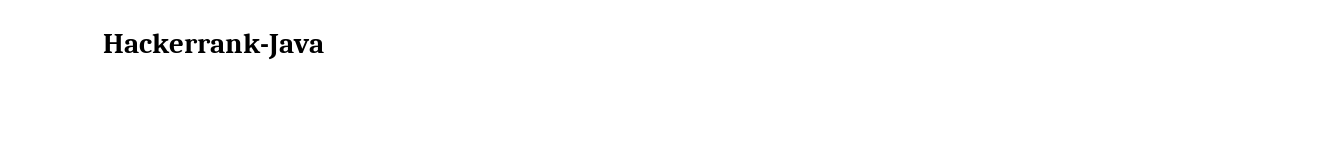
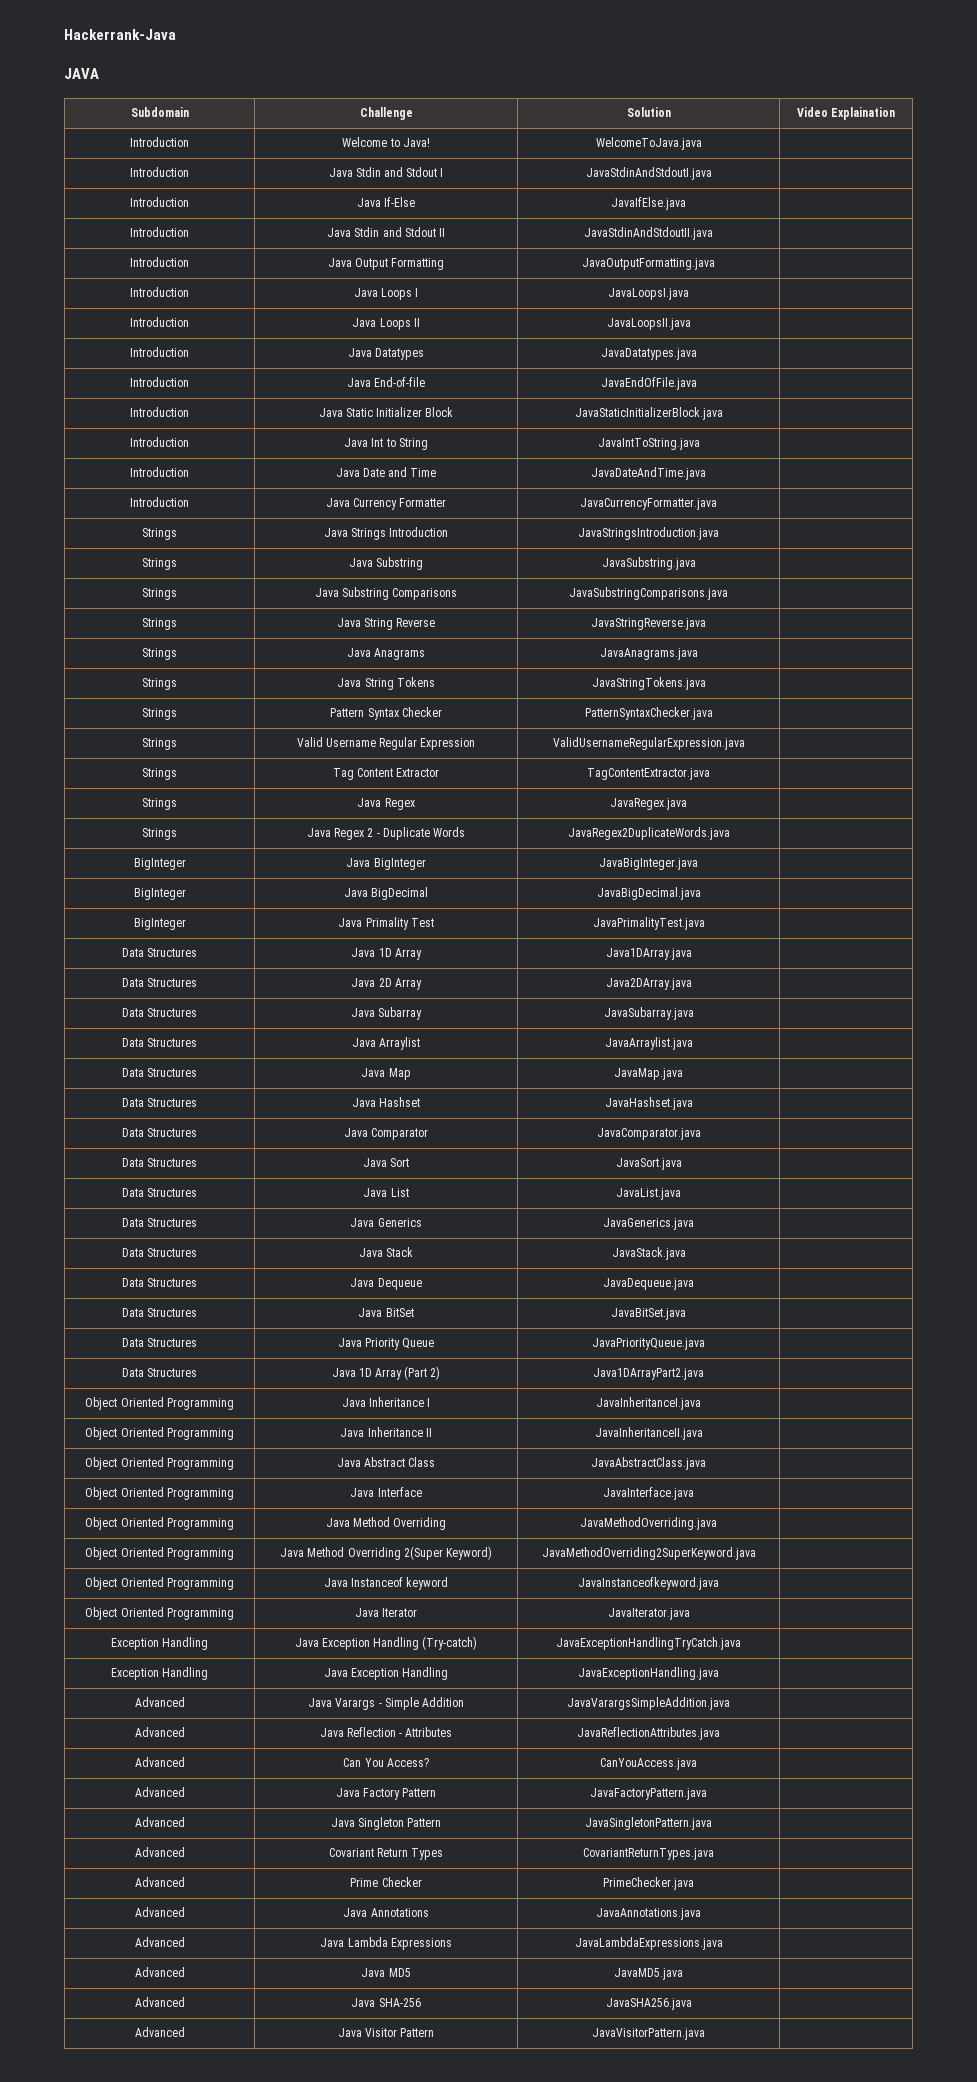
+ JAVA
+ Subdomain | Challenge | Solution | Video Explaination
+ Introduction | Welcome to Java! | WelcomeToJava.java |
+ Introduction | Java Stdin and Stdout I | JavaStdinAndStdoutI.java |
+ Introduction | Java If-Else | JavaIfElse.java |
+ Introduction | Java Stdin and Stdout II | JavaStdinAndStdoutII.java |
+ Introduction | Java Output Formatting | JavaOutputFormatting.java |
+ Introduction | Java Loops I | JavaLoopsI.java |
+ Introduction | Java Loops II | JavaLoopsII.java |
+ Introduction | Java Datatypes | JavaDatatypes.java |
+ Introduction | Java End-of-file | JavaEndOfFile.java |
+ Introduction | Java Static Initializer Block | JavaStaticInitializerBlock.java |
+ Introduction | Java Int to String | JavaIntToString.java |
+ Introduction | Java Date and Time | JavaDateAndTime.java |
+ Introduction | Java Currency Formatter | JavaCurrencyFormatter.java |
+ Strings | Java Strings Introduction | JavaStringsIntroduction.java |
+ Strings | Java Substring | JavaSubstring.java |
+ Strings | Java Substring Comparisons | JavaSubstringComparisons.java |
+ Strings | Java String Reverse | JavaStringReverse.java |
+ Strings | Java Anagrams | JavaAnagrams.java |
+ Strings | Java String Tokens | JavaStringTokens.java |
+ Strings | Pattern Syntax Checker | PatternSyntaxChecker.java |
+ Strings | Valid Username Regular Expression | ValidUsernameRegularExpression.java |
+ Strings | Tag Content Extractor | TagContentExtractor.java |
+ Strings | Java Regex | JavaRegex.java |
+ Strings | Java Regex 2 - Duplicate Words | JavaRegex2DuplicateWords.java |
+ BigInteger | Java BigInteger | JavaBigInteger.java |
+ BigInteger | Java BigDecimal | JavaBigDecimal.java |
+ BigInteger | Java Primality Test | JavaPrimalityTest.java |
+ Data Structures | Java 1D Array | Java1DArray.java |
+ Data Structures | Java 2D Array | Java2DArray.java |
+ Data Structures | Java Subarray | JavaSubarray.java |
+ Data Structures | Java Arraylist | JavaArraylist.java |
+ Data Structures | Java Map | JavaMap.java |
+ Data Structures | Java Hashset | JavaHashset.java |
+ Data Structures | Java Comparator | JavaComparator.java |
+ Data Structures | Java Sort | JavaSort.java |
+ Data Structures | Java List | JavaList.java |
+ Data Structures | Java Generics | JavaGenerics.java |
+ Data Structures | Java Stack | JavaStack.java |
+ Data Structures | Java Dequeue | JavaDequeue.java |
+ Data Structures | Java BitSet | JavaBitSet.java |
+ Data Structures | Java Priority Queue | JavaPriorityQueue.java |
+ Data Structures | Java 1D Array (Part 2) | Java1DArrayPart2.java |
+ Object Oriented Programming | Java Inheritance I | JavaInheritanceI.java |
+ Object Oriented Programming | Java Inheritance II | JavaInheritanceII.java |
+ Object Oriented Programming | Java Abstract Class | JavaAbstractClass.java |
+ Object Oriented Programming | Java Interface | JavaInterface.java |
+ Object Oriented Programming | Java Method Overriding | JavaMethodOverriding.java |
+ Object Oriented Programming | Java Method Overriding 2(Super Keyword) | JavaMethodOverriding2SuperKeyword.java |
+ Object Oriented Programming | Java Instanceof keyword | JavaInstanceofkeyword.java |
+ Object Oriented Programming | Java Iterator | JavaIterator.java |
+ Exception Handling | Java Exception Handling (Try-catch) | JavaExceptionHandlingTryCatch.java |
+ Exception Handling | Java Exception Handling | JavaExceptionHandling.java |
+ Advanced | Java Varargs - Simple Addition | JavaVarargsSimpleAddition.java |
+ Advanced | Java Reflection - Attributes | JavaReflectionAttributes.java |
+ Advanced | Can You Access? | CanYouAccess.java |
+ Advanced | Java Factory Pattern | JavaFactoryPattern.java |
+ Advanced | Java Singleton Pattern | JavaSingletonPattern.java |
+ Advanced | Covariant Return Types | CovariantReturnTypes.java |
+ Advanced | Prime Checker | PrimeChecker.java |
+ Advanced | Java Annotations | JavaAnnotations.java |
+ Advanced | Java Lambda Expressions | JavaLambdaExpressions.java |
+ Advanced | Java MD5 | JavaMD5.java |
+ Advanced | Java SHA-256 | JavaSHA256.java |
+ Advanced | Java Visitor Pattern | JavaVisitorPattern.java |

